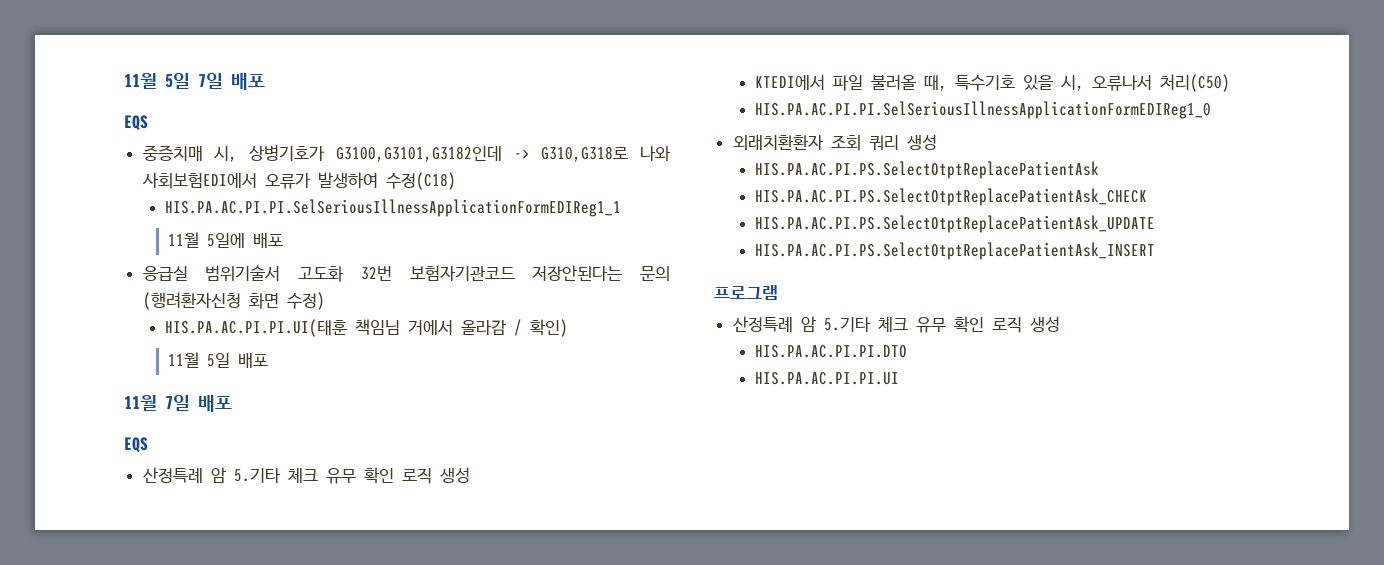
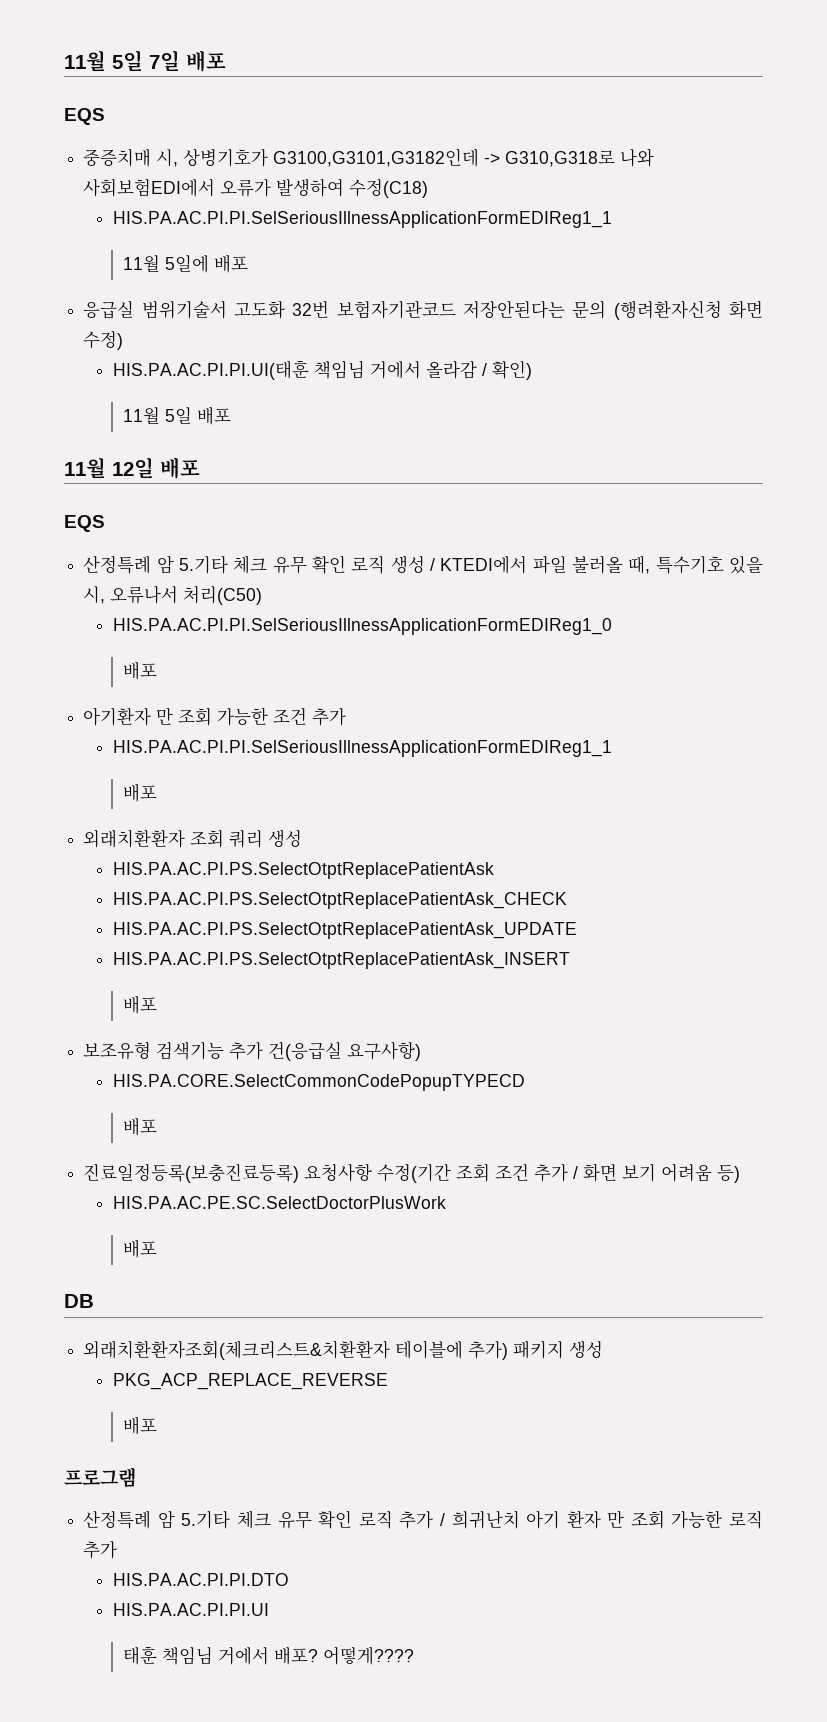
- 11월 7일 배포
+ 11월 12일 배포
  EQS
- 산정특례 암 5.기타 체크 유무 확인 로직 생성
- KTEDI에서 파일 불러올 때, 특수기호 있을 시, 오류나서 처리(C50)
+ 산정특례 암 5.기타 체크 유무 확인 로직 생성 / KTEDI에서 파일 불러올 때, 특수기호 있을 시, 오류나서 처리(C50)
  HIS.PA.AC.PI.PI.SelSeriousIllnessApplicationFormEDIReg1_0
+ 배포
+ 아기환자 만 조회 가능한 조건 추가
+ HIS.PA.AC.PI.PI.SelSeriousIllnessApplicationFormEDIReg1_1
+ 배포
  HIS.PA.AC.PI.PS.SelectOtptReplacePatientAsk_INSERT
+ 배포
+ 보조유형 검색기능 추가 건(응급실 요구사항)
+ HIS.PA.CORE.SelectCommonCodePopupTYPECD
+ 배포
+ 진료일정등록(보충진료등록) 요청사항 수정(기간 조회 조건 추가 / 화면 보기 어려움 등)
+ HIS.PA.AC.PE.SC.SelectDoctorPlusWork
+ 배포
+ DB
+ 외래치환환자조회(체크리스트&치환환자 테이블에 추가) 패키지 생성
+ PKG_ACP_REPLACE_REVERSE
+ 배포
  프로그램
- 산정특례 암 5.기타 체크 유무 확인 로직 생성
+ 산정특례 암 5.기타 체크 유무 확인 로직 추가 / 희귀난치 아기 환자 만 조회 가능한 로직 추가
  HIS.PA.AC.PI.PI.DTO
  HIS.PA.AC.PI.PI.UI
+ 태훈 책임님 거에서 배포? 어떻게????

